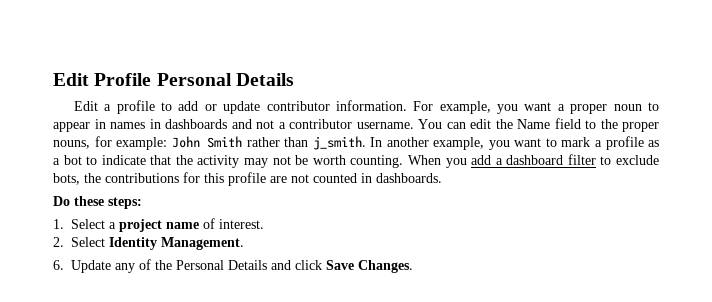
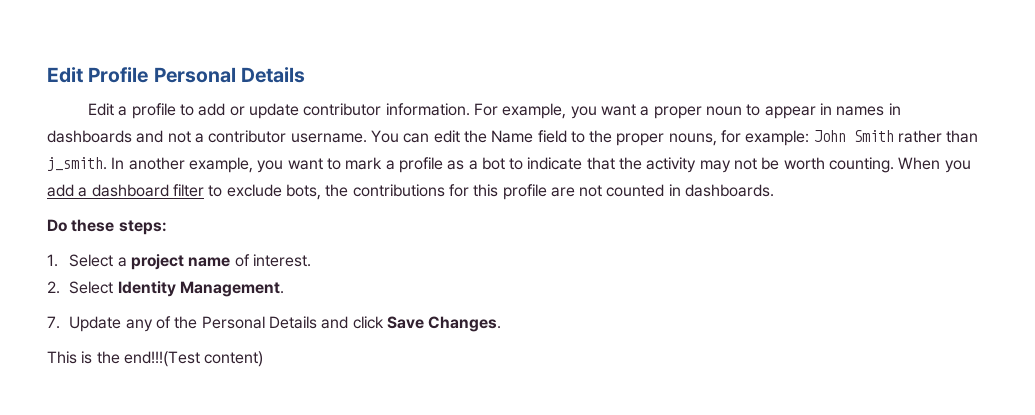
- 6. Update any of the Personal Details and click Save Changes.
+ 7. Update any of the Personal Details and click Save Changes.
+ This is the end!!!(Test content)

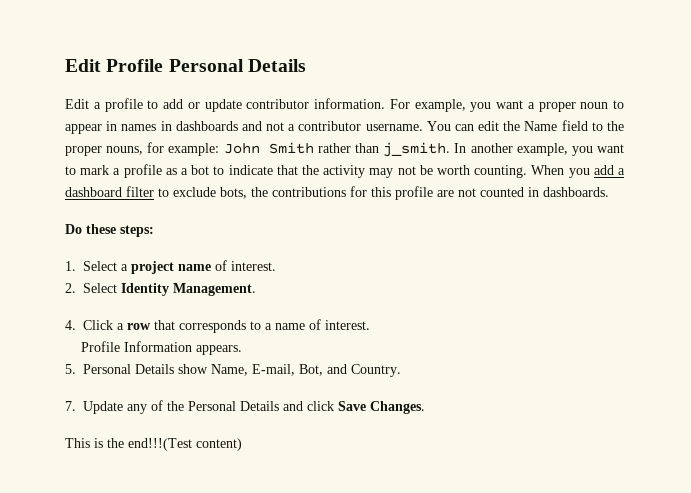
+ 4. Click a row that corresponds to a name of interest.
+ Profile Information appears.
+ 5. Personal Details show Name, E-mail, Bot, and Country.

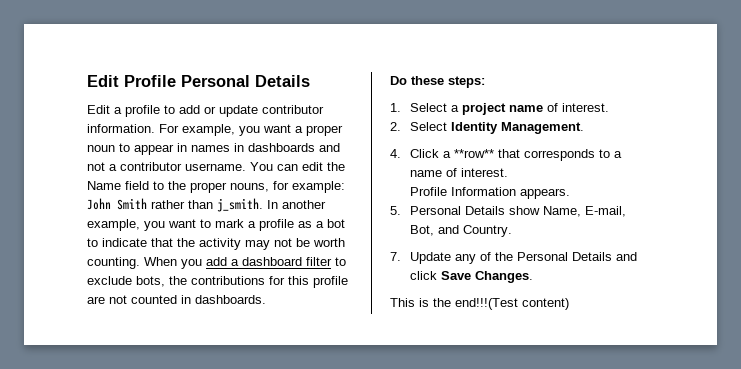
- 4. Click a row that corresponds to a name of interest.
+ 4. Click a **row** that corresponds to a name of interest.

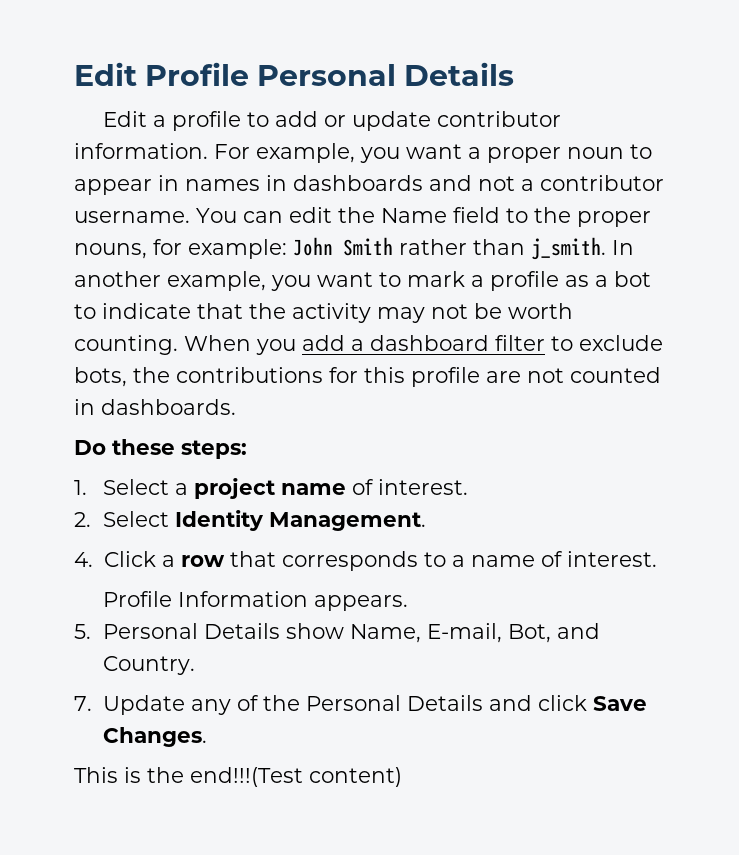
- 4. Click a **row** that corresponds to a name of interest.
+ 4. Click a row that corresponds to a name of interest.

